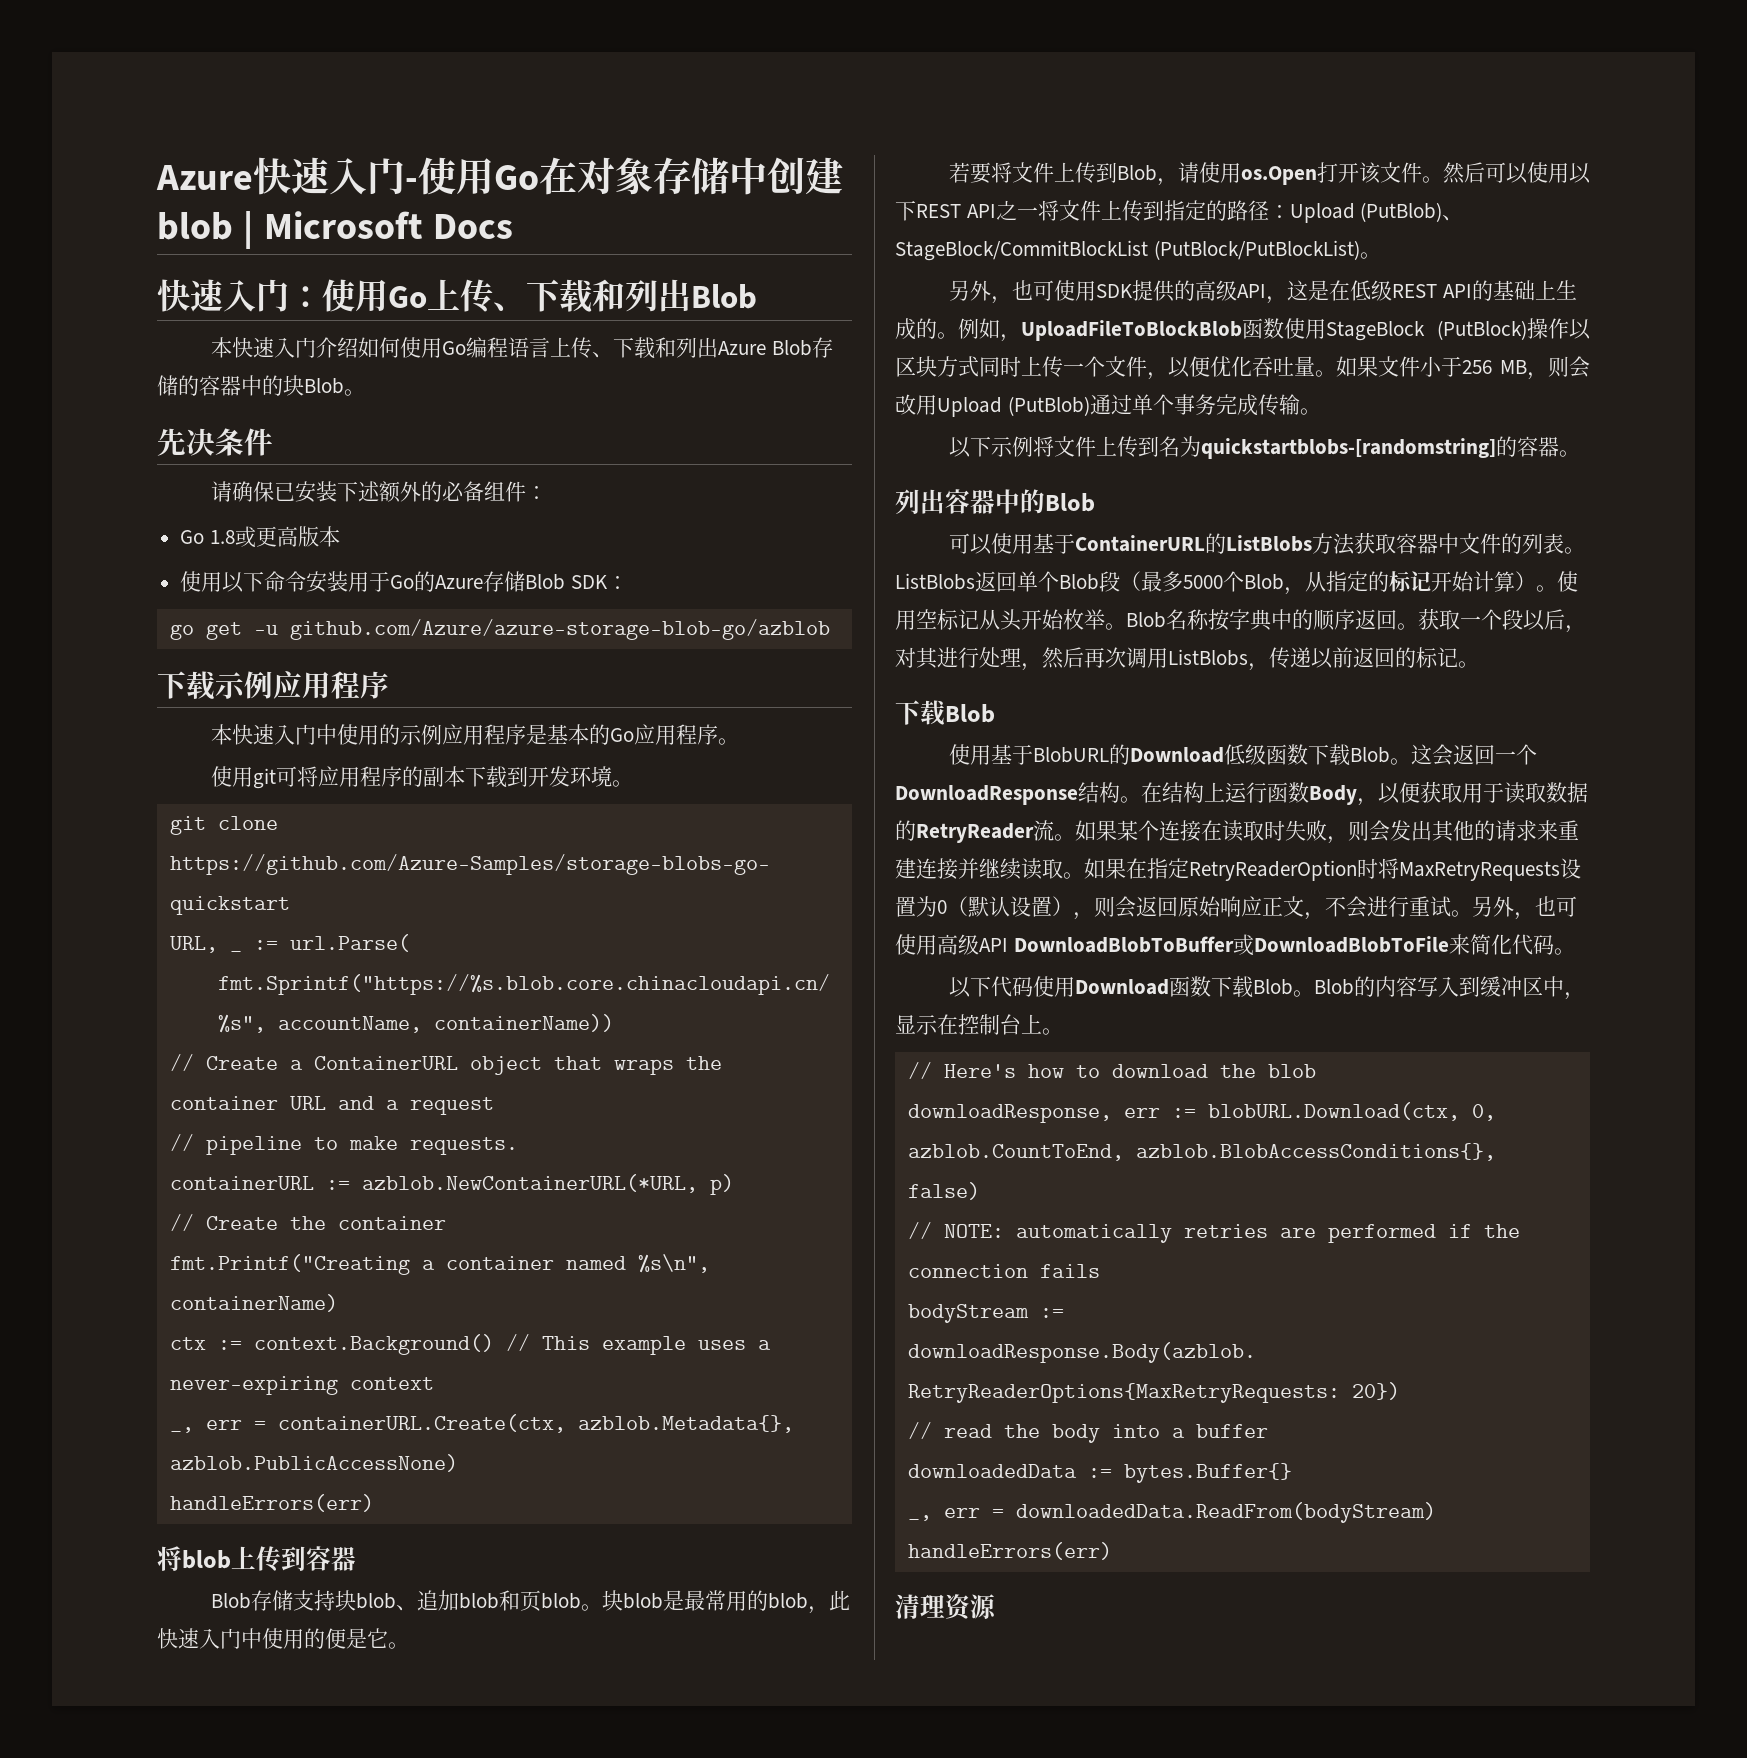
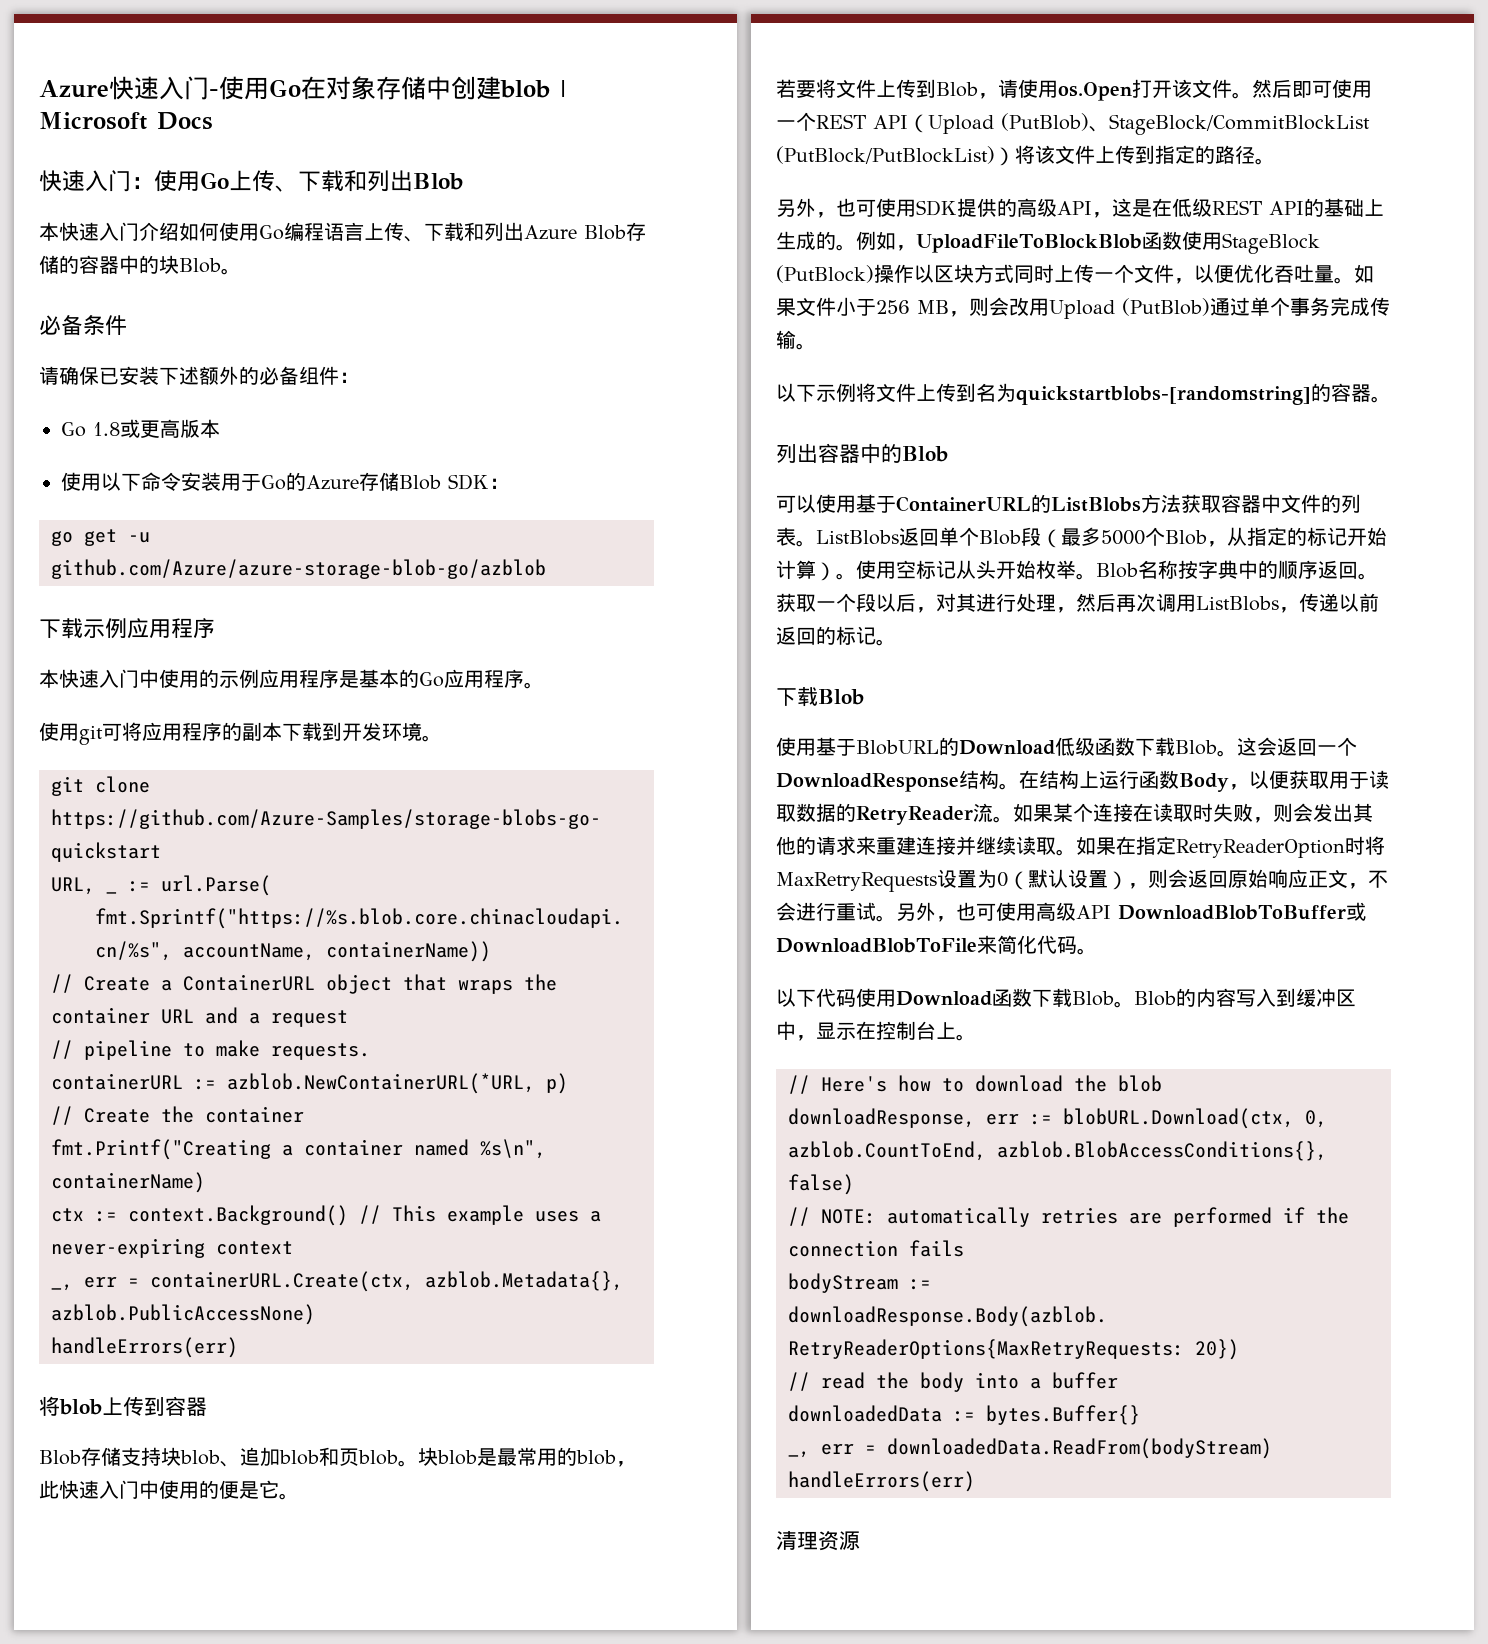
- 先决条件
+ 必备条件
- 然后可以使用以下REST API之一将文件上传到指定的路径：Upload (PutBlob)、StageBlock/CommitBlockList (PutBlock/PutBlockList)。
+ 然后即可使用一个REST API（Upload (PutBlob)、StageBlock/CommitBlockList (PutBlock/PutBlockList)）将该文件上传到指定的路径。

